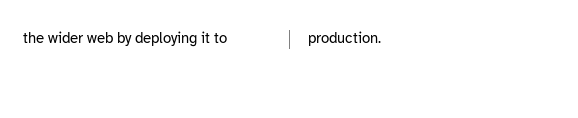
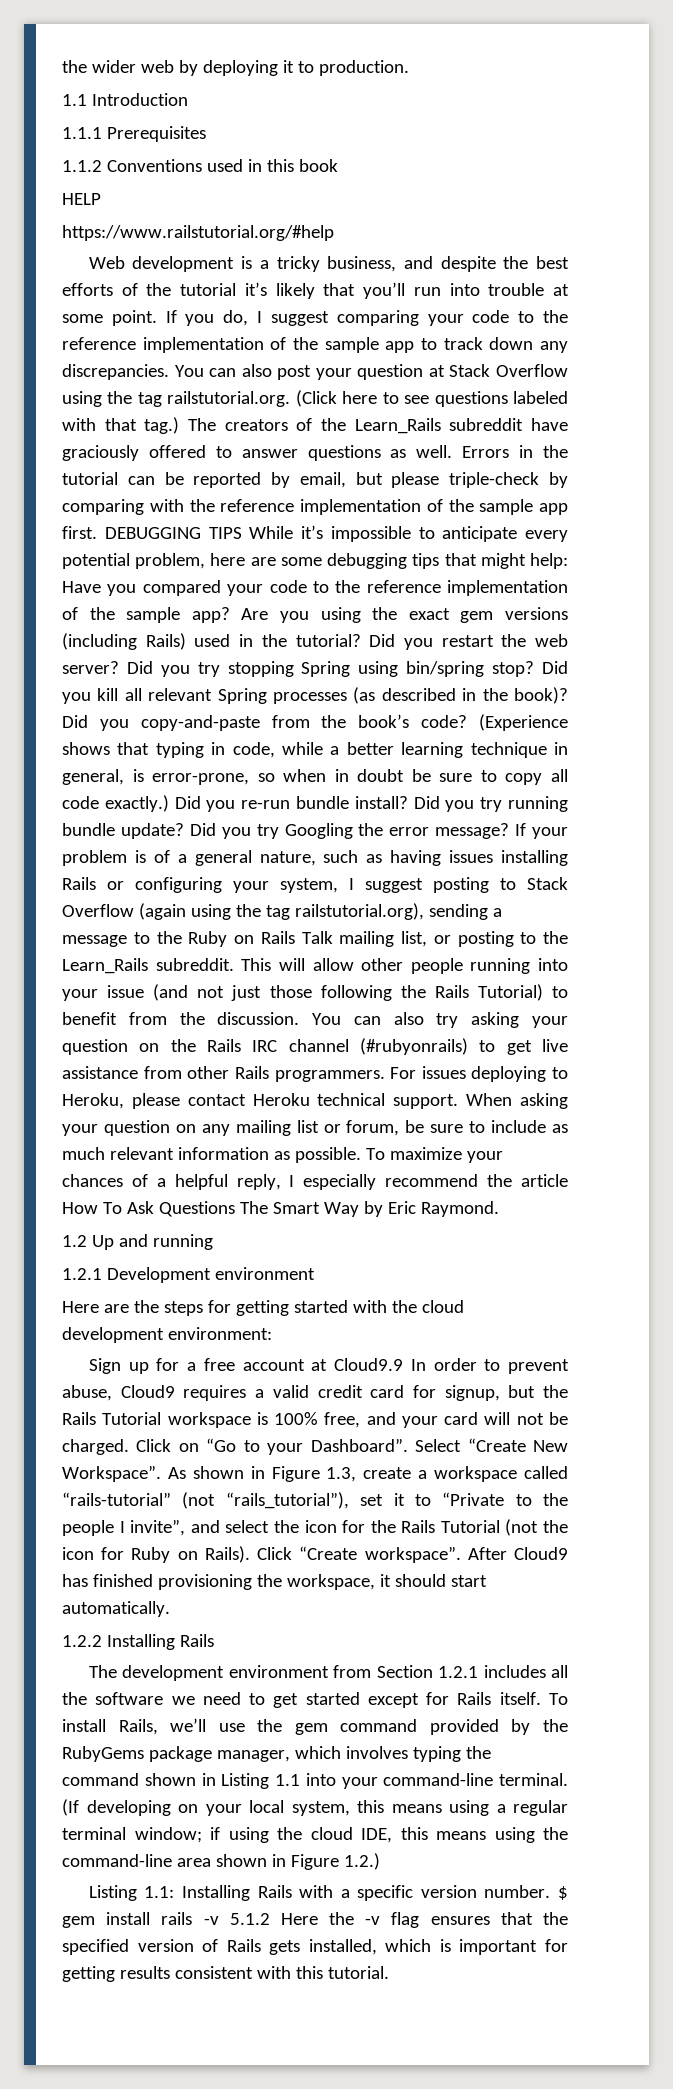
+ 1.1 Introduction
+ 1.1.1 Prerequisites
+ 1.1.2 Conventions used in this book
+ HELP
+ https://www.railstutorial.org/#help
+ Web development is a tricky business, and despite the best efforts of the tutorial it’s likely that you’ll run into trouble at some point. If you do, I suggest comparing your code to the reference implementation of the sample app to track down any discrepancies. You can also post your question at Stack Overflow using the tag railstutorial.org. (Click here to see questions labeled with that tag.) The creators of the Learn_Rails subreddit have graciously offered to answer questions as well. Errors in the tutorial can be reported by email, but please triple-check by comparing with the reference implementation of the sample app first. DEBUGGING TIPS While it’s impossible to anticipate every potential problem, here are some debugging tips that might help: Have you compared your code to the reference implementation of the sample app? Are you using the exact gem versions (including Rails) used in the tutorial? Did you restart the web server? Did you try stopping Spring using bin/spring stop? Did you kill all relevant Spring processes (as described in the book)? Did you copy-and-paste from the book’s code? (Experience shows that typing in code, while a better learning technique in general, is error-prone, so when in doubt be sure to copy all code exactly.) Did you re-run bundle install? Did you try running bundle update? Did you try Googling the error message? If your problem is of a general nature, such as having issues installing Rails or configuring your system, I suggest posting to Stack Overflow (again using the tag railstutorial.org), sending a message to the Ruby on Rails Talk mailing list, or posting to the Learn_Rails subreddit. This will allow other people running into your issue (and not just those following the Rails Tutorial) to benefit from the discussion. You can also try asking your question on the Rails IRC channel (#rubyonrails) to get live assistance from other Rails programmers. For issues deploying to Heroku, please contact Heroku technical support. When asking your question on any mailing list or forum, be sure to include as much relevant information as possible. To maximize your chances of a helpful reply, I especially recommend the article How To Ask Questions The Smart Way by Eric Raymond.
+ 1.2 Up and running
+ 1.2.1 Development environment
+ Here are the steps for getting started with the cloud development environment:
+ Sign up for a free account at Cloud9.9 In order to prevent abuse, Cloud9 requires a valid credit card for signup, but the Rails Tutorial workspace is 100% free, and your card will not be charged. Click on “Go to your Dashboard”. Select “Create New Workspace”. As shown in Figure 1.3, create a workspace called “rails-tutorial” (not “rails_tutorial”), set it to “Private to the people I invite”, and select the icon for the Rails Tutorial (not the icon for Ruby on Rails). Click “Create workspace”. After Cloud9 has finished provisioning the workspace, it should start automatically.
+ 1.2.2 Installing Rails
+ The development environment from Section 1.2.1 includes all the software we need to get started except for Rails itself. To install Rails, we’ll use the gem command provided by the RubyGems package manager, which involves typing the command shown in Listing 1.1 into your command-line terminal. (If developing on your local system, this means using a regular terminal window; if using the cloud IDE, this means using the command-line area shown in Figure 1.2.)
+ Listing 1.1: Installing Rails with a specific version number. $ gem install rails -v 5.1.2 Here the -v flag ensures that the specified version of Rails gets installed, which is important for getting results consistent with this tutorial.

